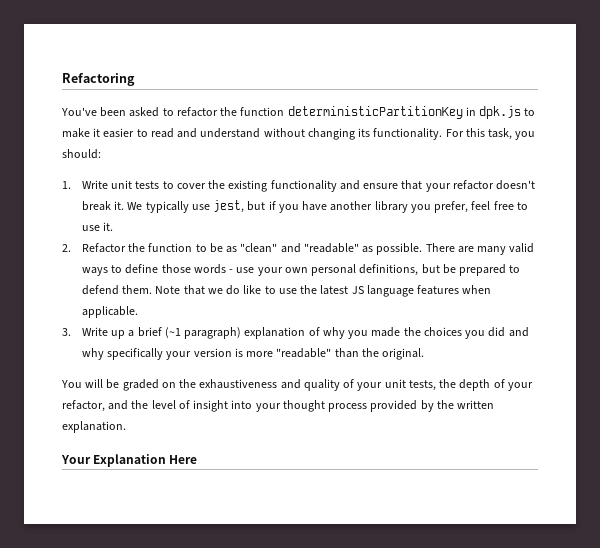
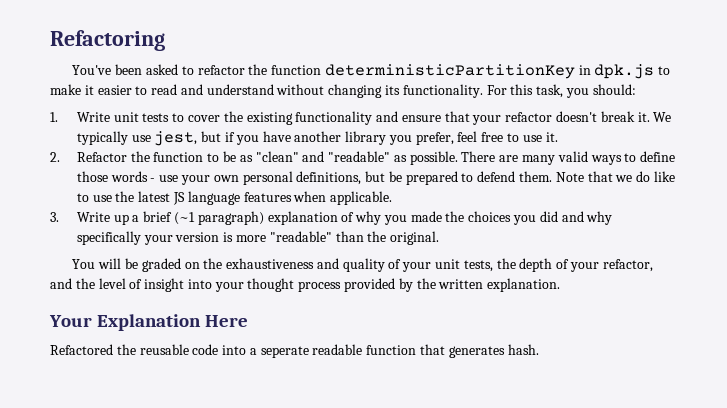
+ Refactored the reusable code into a seperate readable function that generates hash.

